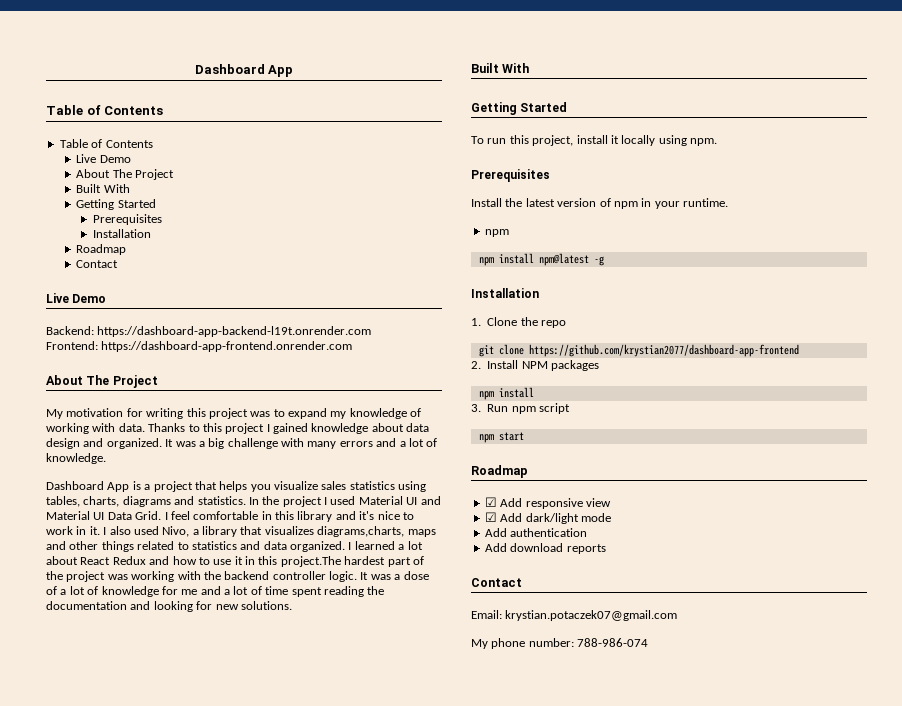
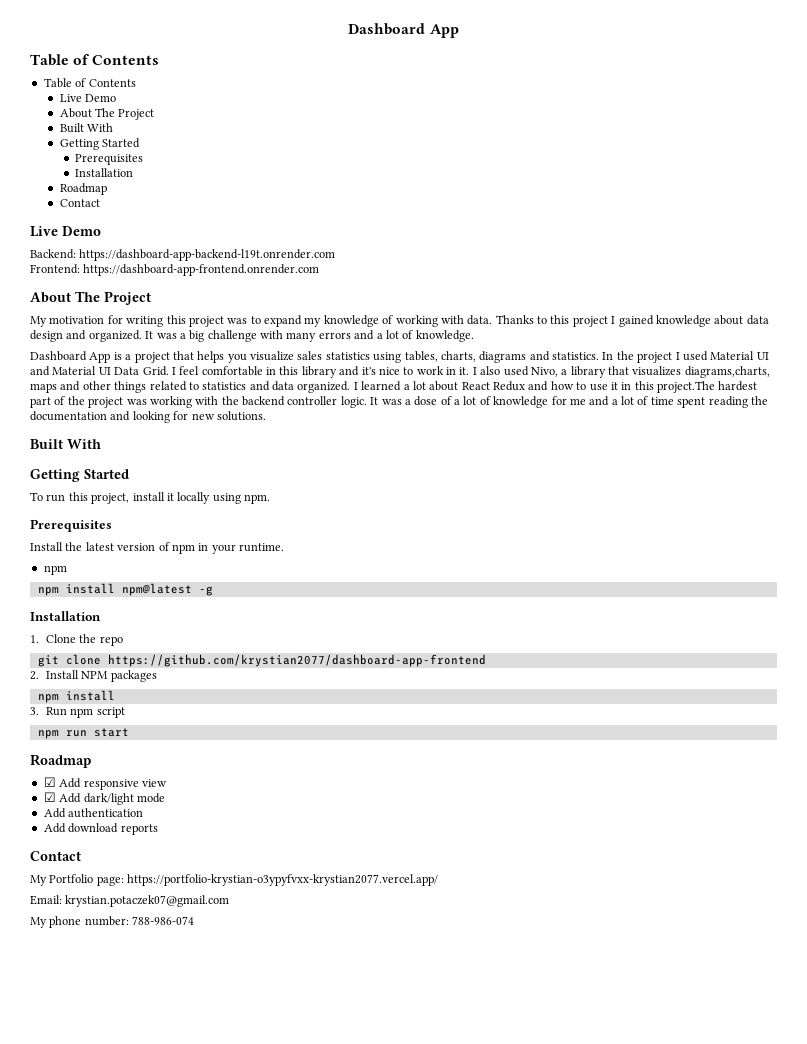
- npm start
+ npm run start
+ My Portfolio page: https://portfolio-krystian-o3ypyfvxx-krystian2077.vercel.app/

